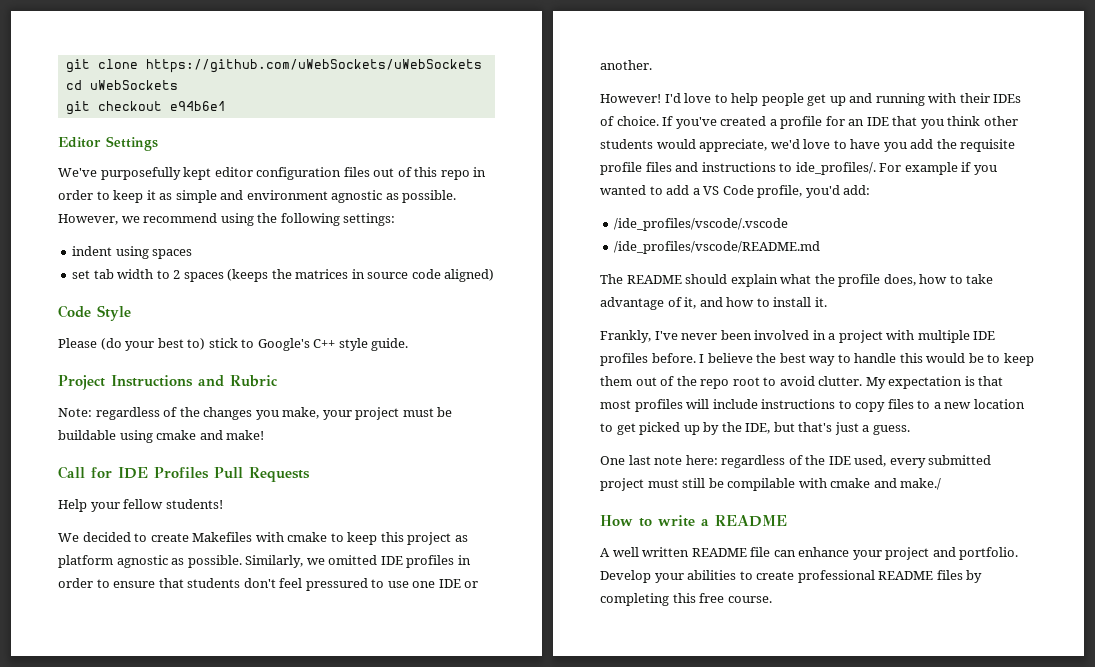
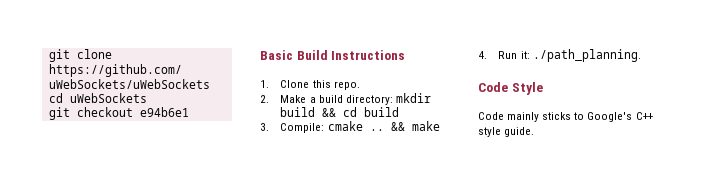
- Editor Settings
- We've purposefully kept editor configuration files out of this repo in order to keep it as simple and environment agnostic as possible. However, we recommend using the following settings:
- indent using spaces
- set tab width to 2 spaces (keeps the matrices in source code aligned)
+ Basic Build Instructions
+ 1. Clone this repo.
+ 2. Make a build directory: mkdir build && cd build
+ 3. Compile: cmake .. && make
+ 4. Run it: ./path_planning.
  Code Style
- Please (do your best to) stick to Google's C++ style guide.
+ Code mainly sticks to Google's C++ style guide.
- Project Instructions and Rubric
- Note: regardless of the changes you make, your project must be buildable using cmake and make!
- Call for IDE Profiles Pull Requests
- Help your fellow students!
- We decided to create Makefiles with cmake to keep this project as platform agnostic as possible. Similarly, we omitted IDE profiles in order to ensure that students don't feel pressured to use one IDE or another.
- However! I'd love to help people get up and running with their IDEs of choice. If you've created a profile for an IDE that you think other students would appreciate, we'd love to have you add the requisite profile files and instructions to ide_profiles/. For example if you wanted to add a VS Code profile, you'd add:
- /ide_profiles/vscode/.vscode
- /ide_profiles/vscode/README.md
- The README should explain what the profile does, how to take advantage of it, and how to install it.
- Frankly, I've never been involved in a project with multiple IDE profiles before. I believe the best way to handle this would be to keep them out of the repo root to avoid clutter. My expectation is that most profiles will include instructions to copy files to a new location to get picked up by the IDE, but that's just a guess.
- One last note here: regardless of the IDE used, every submitted project must still be compilable with cmake and make./
- How to write a README
- A well written README file can enhance your project and portfolio. Develop your abilities to create professional README files by completing this free course.

